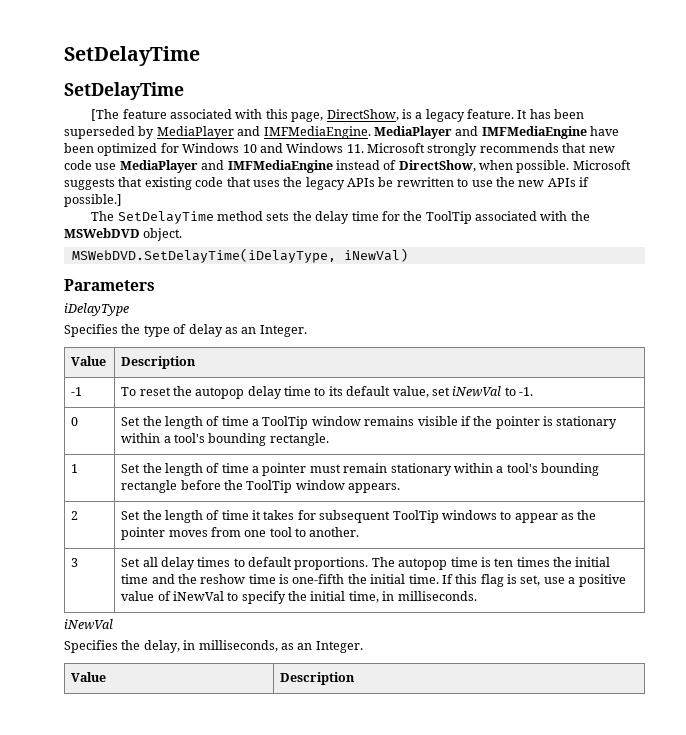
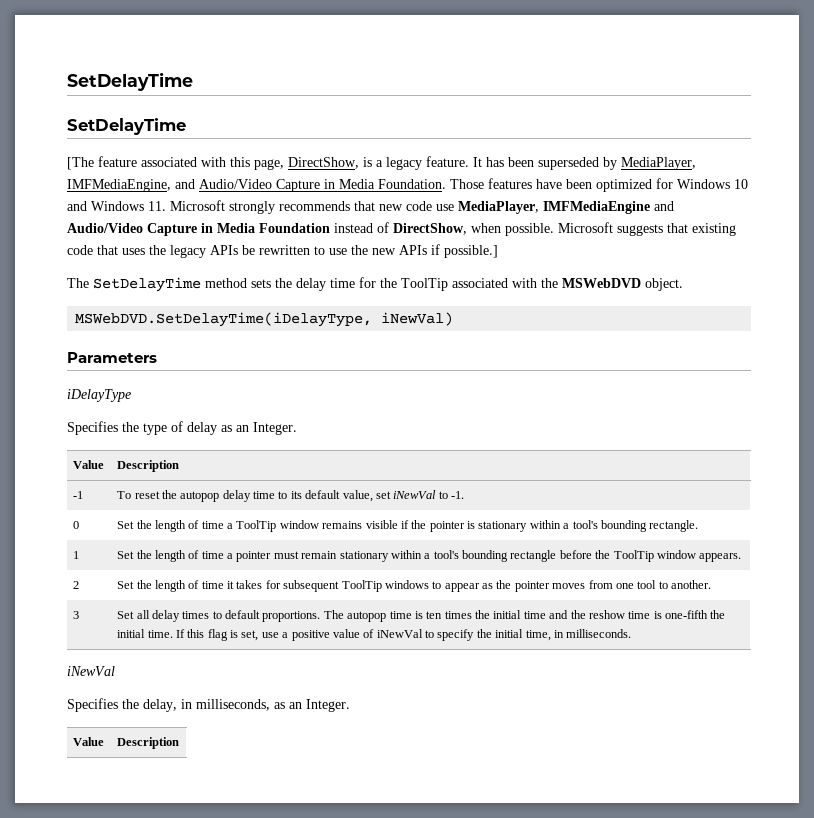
- It has been superseded by MediaPlayer and IMFMediaEngine. MediaPlayer and IMFMediaEngine have been optimized for Windows 10 and Windows 11. Microsoft strongly recommends that new code use MediaPlayer and IMFMediaEngine instead of DirectShow, when possible.
+ It has been superseded by MediaPlayer, IMFMediaEngine, and Audio/Video Capture in Media Foundation. Those features have been optimized for Windows 10 and Windows 11. Microsoft strongly recommends that new code use MediaPlayer, IMFMediaEngine and Audio/Video Capture in Media Foundation instead of DirectShow, when possible.

